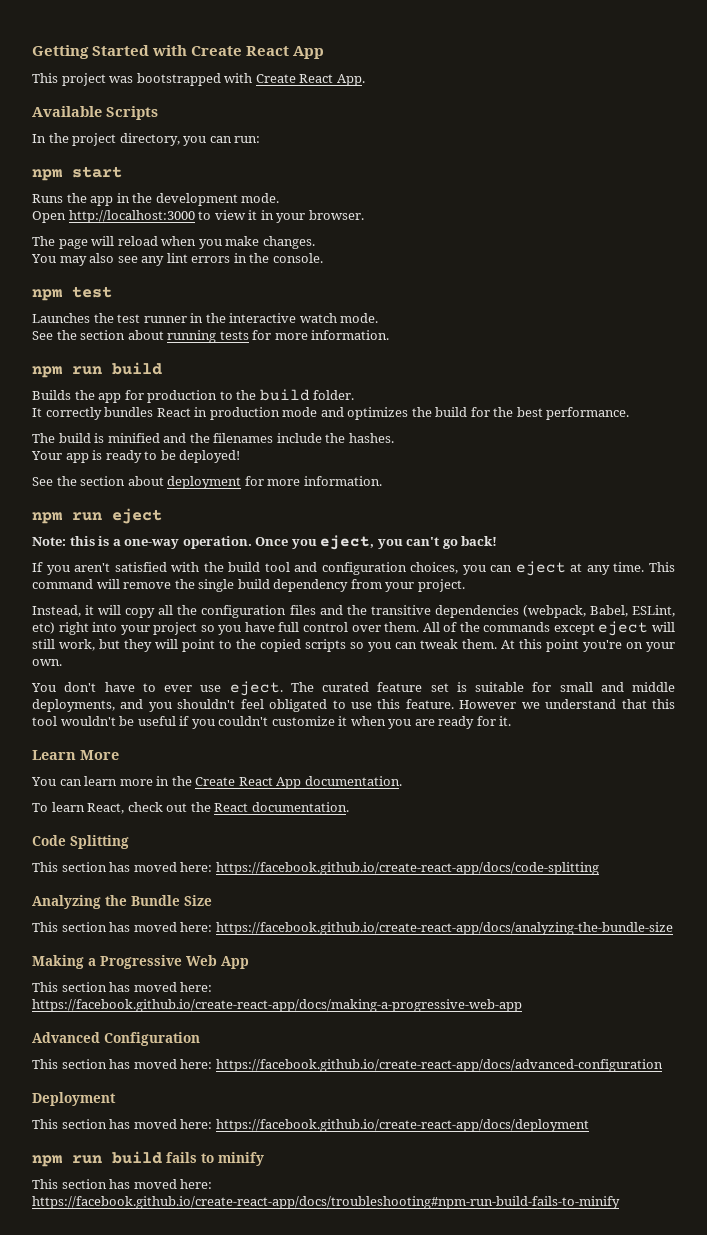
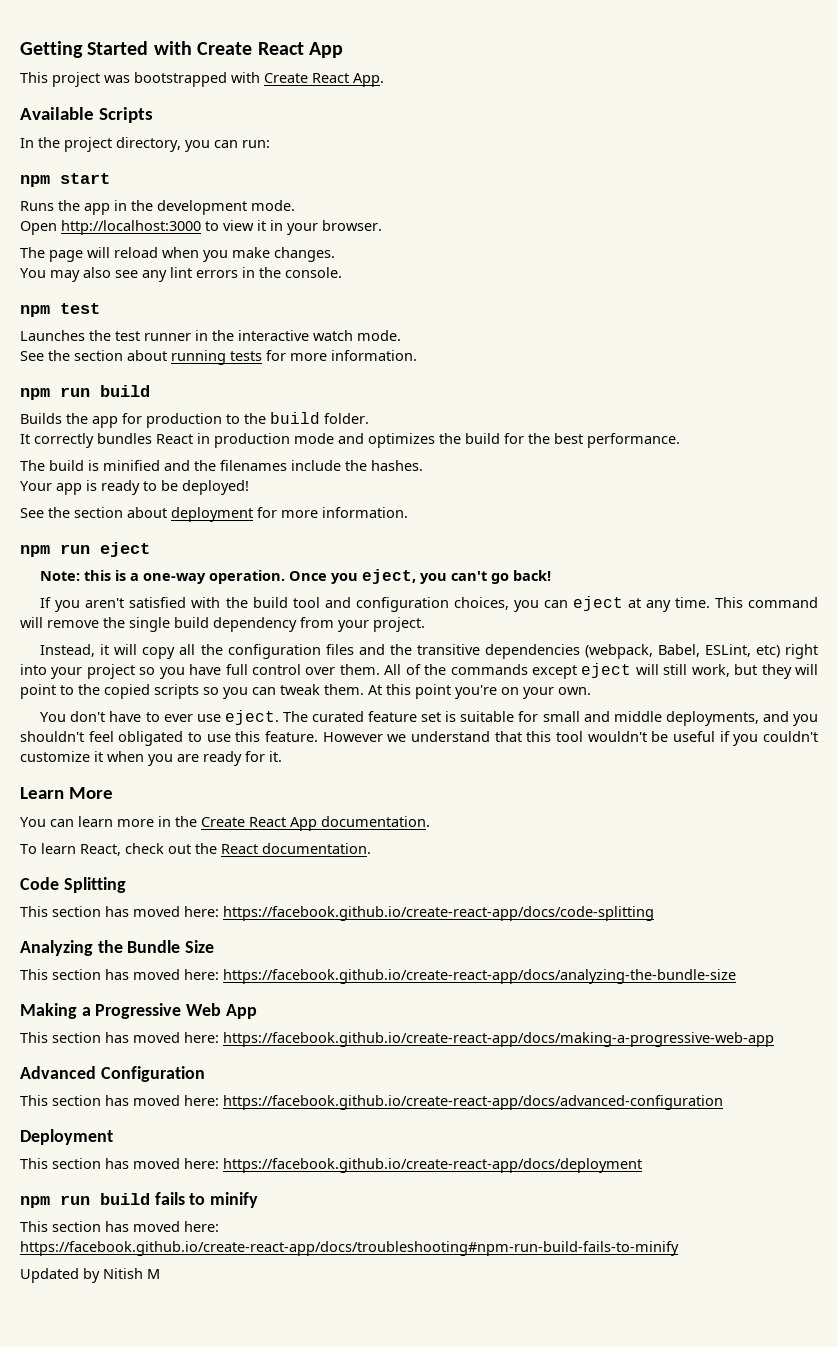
+ Updated by Nitish M

